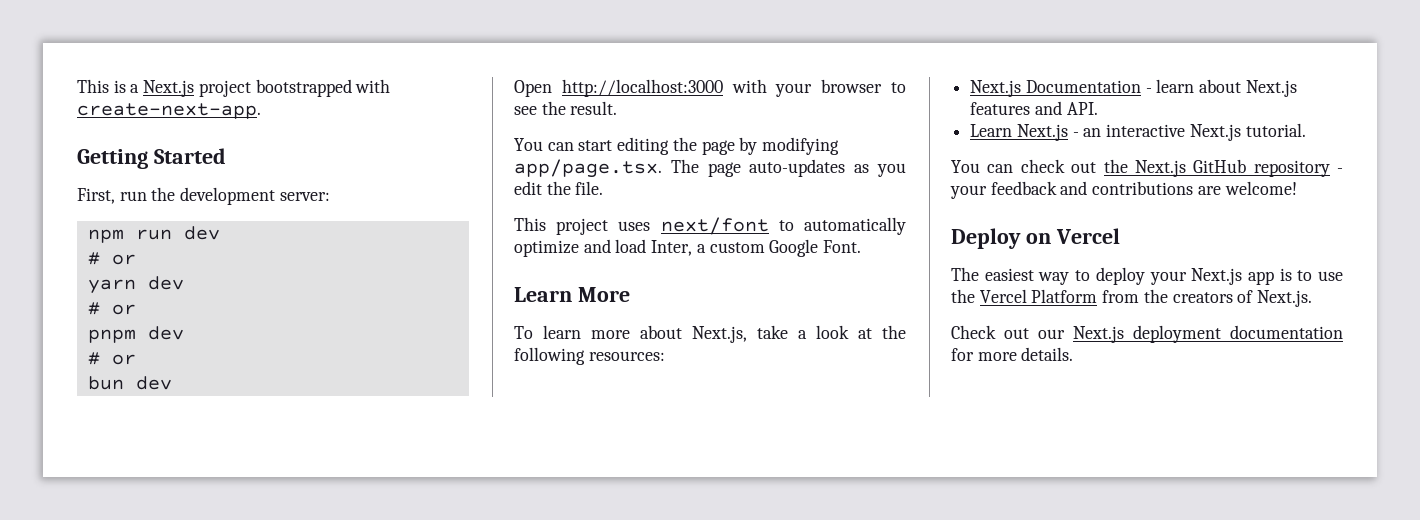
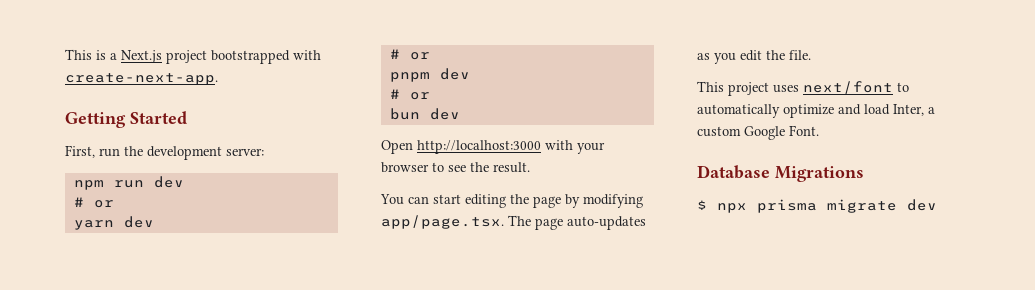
- Learn More
- To learn more about Next.js, take a look at the following resources:
- Next.js Documentation - learn about Next.js features and API.
- Learn Next.js - an interactive Next.js tutorial.
- You can check out the Next.js GitHub repository - your feedback and contributions are welcome!
- Deploy on Vercel
- The easiest way to deploy your Next.js app is to use the Vercel Platform from the creators of Next.js.
- Check out our Next.js deployment documentation for more details.
+ Database Migrations
+ $ npx prisma migrate dev

